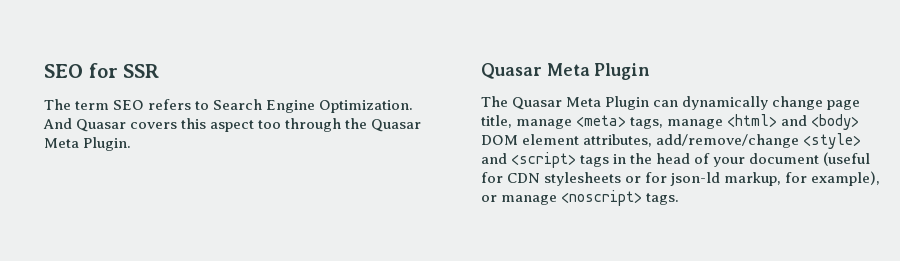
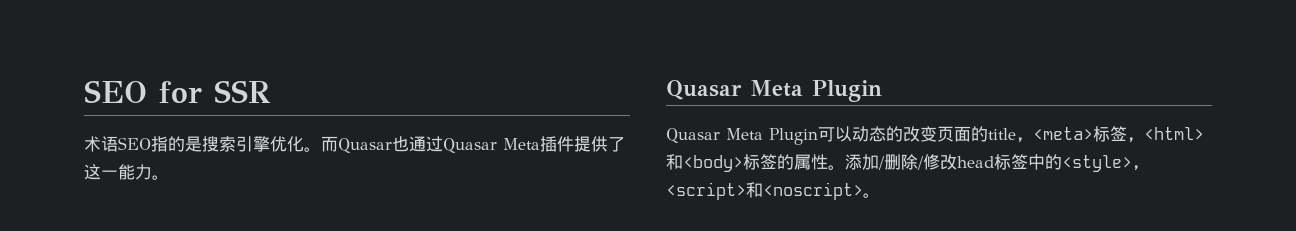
- The term SEO refers to Search Engine Optimization. And Quasar covers this aspect too through the Quasar Meta Plugin.
+ 术语SEO指的是搜索引擎优化。而Quasar也通过Quasar Meta插件提供了这一能力。
- The Quasar Meta Plugin can dynamically change page title, manage <meta> tags, manage <html> and <body> DOM element attributes, add/remove/change <style> and <script> tags in the head of your document (useful for CDN stylesheets or for json-ld markup, for example), or manage <noscript> tags.
+ Quasar Meta Plugin可以动态的改变页面的title，<meta>标签，<html>和<body>标签的属性。添加/删除/修改head标签中的<style>，<script>和<noscript>。

